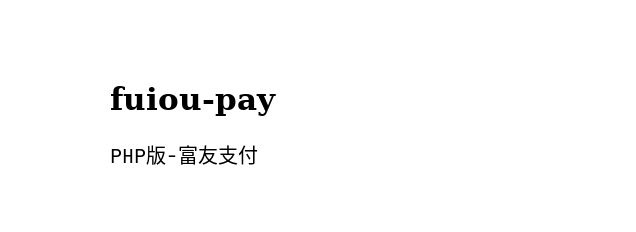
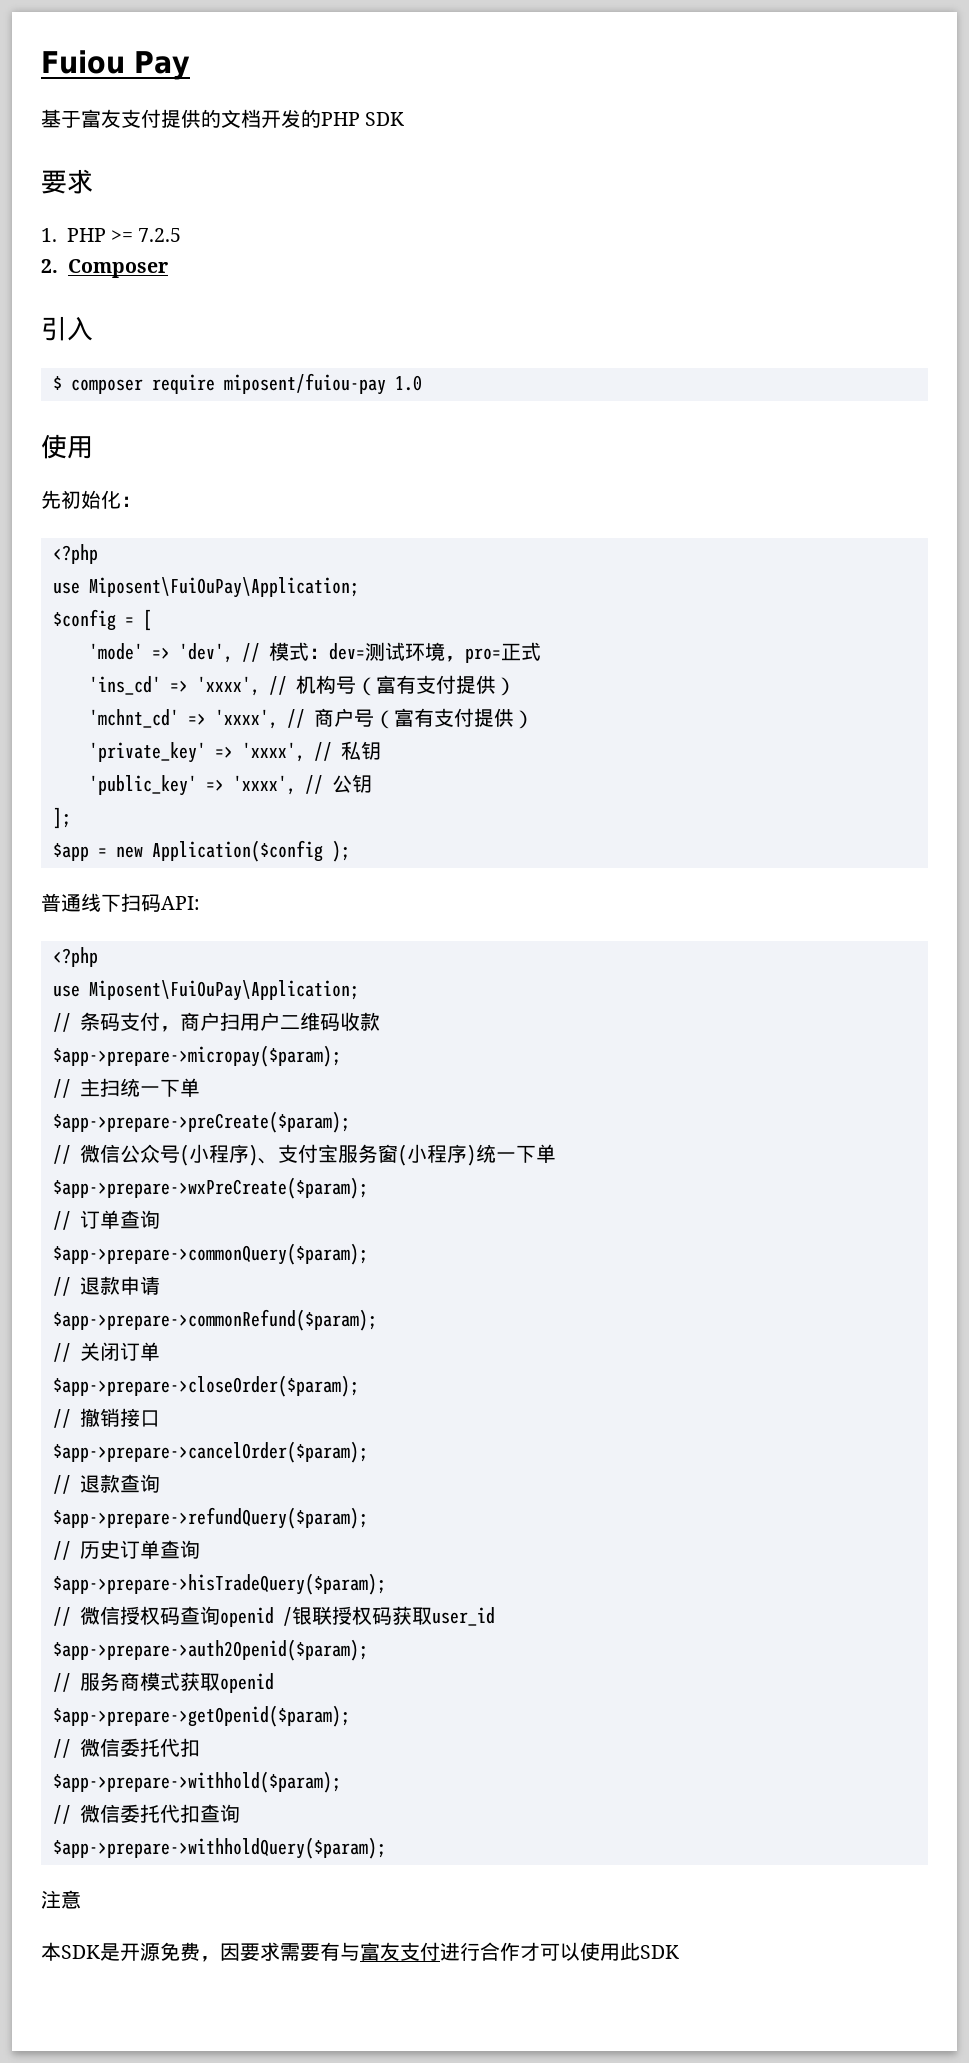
- fuiou-pay
- PHP版-富友支付
+ Fuiou Pay
+ 基于富友支付提供的文档开发的PHP SDK
+ 要求
+ 1. PHP >= 7.2.5
+ 2. Composer
+ 引入
+ $ composer require miposent/fuiou-pay 1.0
+ 使用
+ 先初始化：
+ <?php
+ use Miposent\FuiOuPay\Application;
+ $config = [
+ 'mode' => 'dev', // 模式：dev=测试环境，pro=正式
+ 'ins_cd' => 'xxxx', // 机构号（富有支付提供）
+ 'mchnt_cd' => 'xxxx', // 商户号（富有支付提供）
+ 'private_key' => 'xxxx', // 私钥
+ 'public_key' => 'xxxx', // 公钥
+ ];
+ $app = new Application($config );
+ 普通线下扫码API:
+ <?php
+ use Miposent\FuiOuPay\Application;
+ // 条码支付，商户扫用户二维码收款
+ $app->prepare->micropay($param);
+ // 主扫统一下单
+ $app->prepare->preCreate($param);
+ // 微信公众号(小程序)、支付宝服务窗(小程序)统一下单
+ $app->prepare->wxPreCreate($param);
+ // 订单查询
+ $app->prepare->commonQuery($param);
+ // 退款申请
+ $app->prepare->commonRefund($param);
+ // 关闭订单
+ $app->prepare->closeOrder($param);
+ // 撤销接口
+ $app->prepare->cancelOrder($param);
+ // 退款查询
+ $app->prepare->refundQuery($param);
+ // 历史订单查询
+ $app->prepare->hisTradeQuery($param);
+ // 微信授权码查询openid /银联授权码获取user_id
+ $app->prepare->auth2Openid($param);
+ // 服务商模式获取openid
+ $app->prepare->getOpenid($param);
+ // 微信委托代扣
+ $app->prepare->withhold($param);
+ // 微信委托代扣查询
+ $app->prepare->withholdQuery($param);
+ 注意
+ 本SDK是开源免费，因要求需要有与富友支付进行合作才可以使用此SDK

